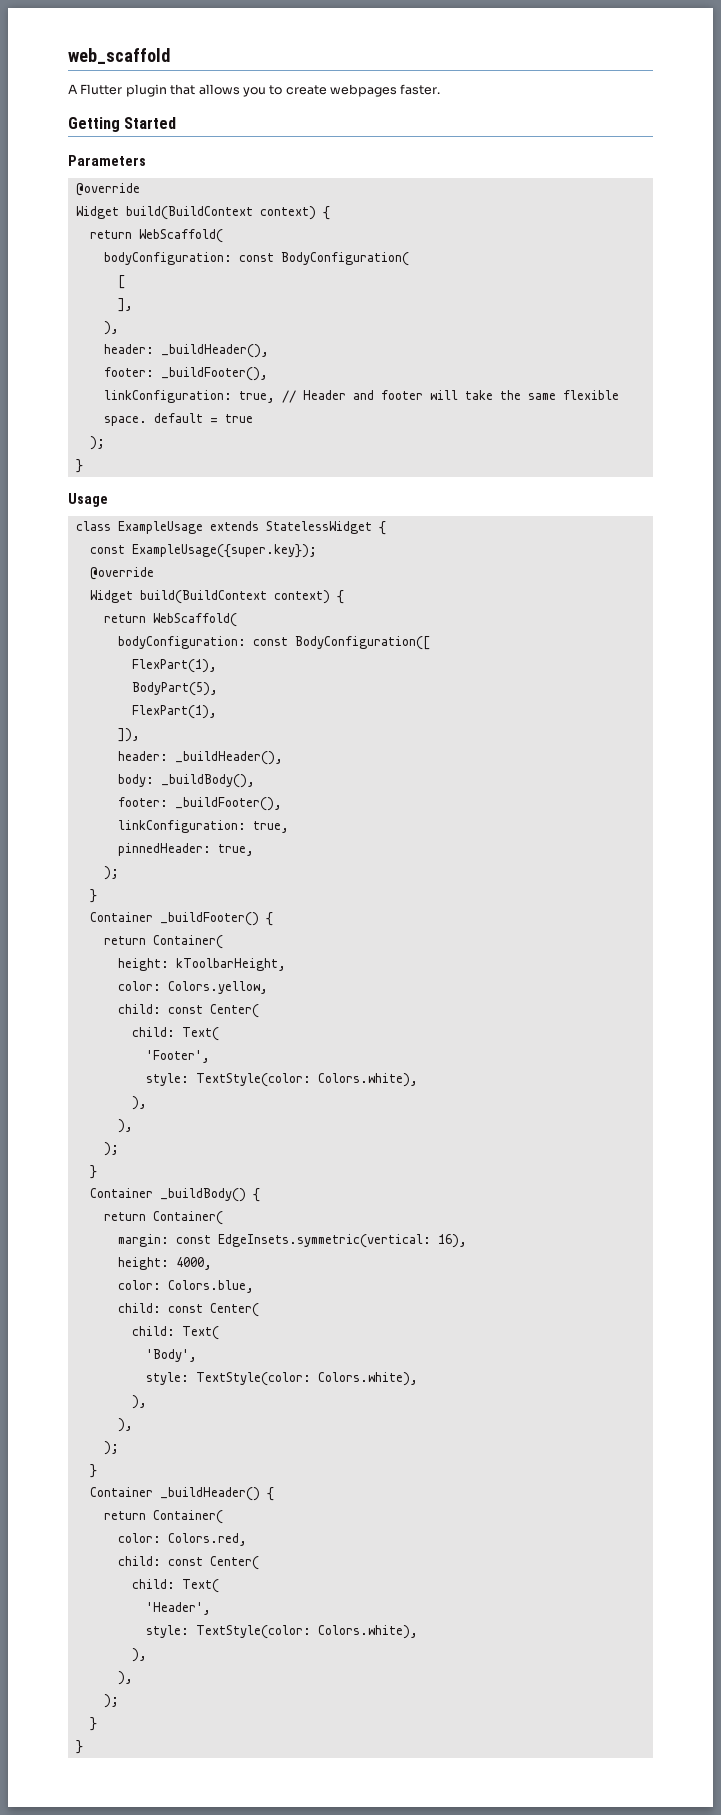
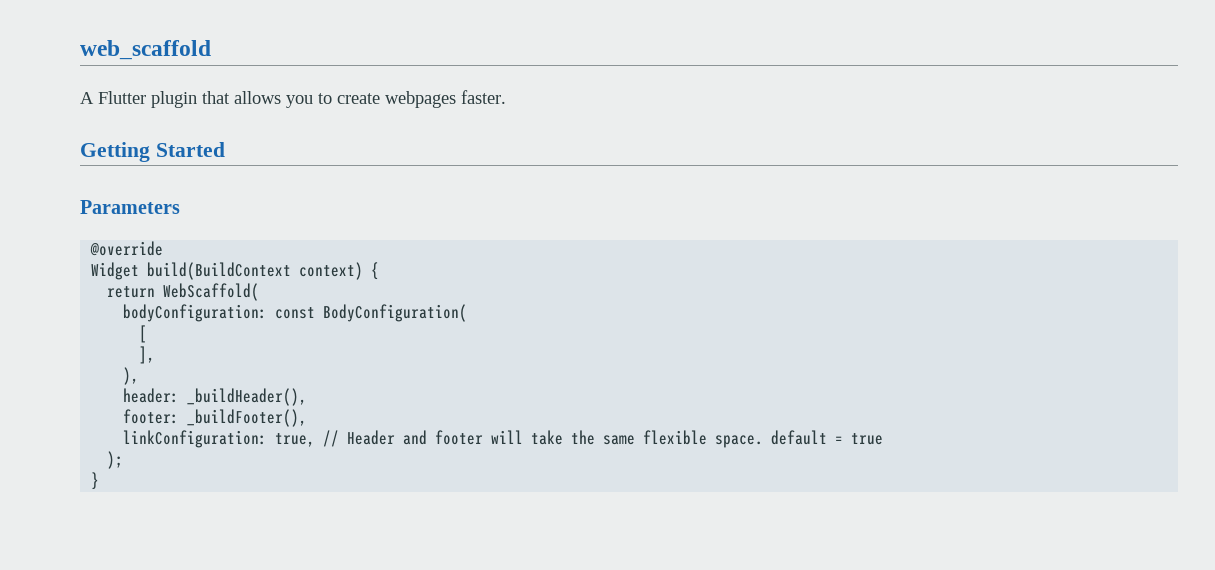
- Usage
- class ExampleUsage extends StatelessWidget {
- const ExampleUsage({super.key});
- @override
- Widget build(BuildContext context) {
- return WebScaffold(
- bodyConfiguration: const BodyConfiguration([
- FlexPart(1),
- BodyPart(5),
- FlexPart(1),
- ]),
- header: _buildHeader(),
- body: _buildBody(),
- footer: _buildFooter(),
- linkConfiguration: true,
- pinnedHeader: true,
- );
- }
- Container _buildFooter() {
- return Container(
- height: kToolbarHeight,
- color: Colors.yellow,
- child: const Center(
- child: Text(
- 'Footer',
- style: TextStyle(color: Colors.white),
- ),
- ),
- );
- }
- Container _buildBody() {
- return Container(
- margin: const EdgeInsets.symmetric(vertical: 16),
- height: 4000,
- color: Colors.blue,
- child: const Center(
- child: Text(
- 'Body',
- style: TextStyle(color: Colors.white),
- ),
- ),
- );
- }
- Container _buildHeader() {
- return Container(
- color: Colors.red,
- child: const Center(
- child: Text(
- 'Header',
- style: TextStyle(color: Colors.white),
- ),
- ),
- );
- }
- }

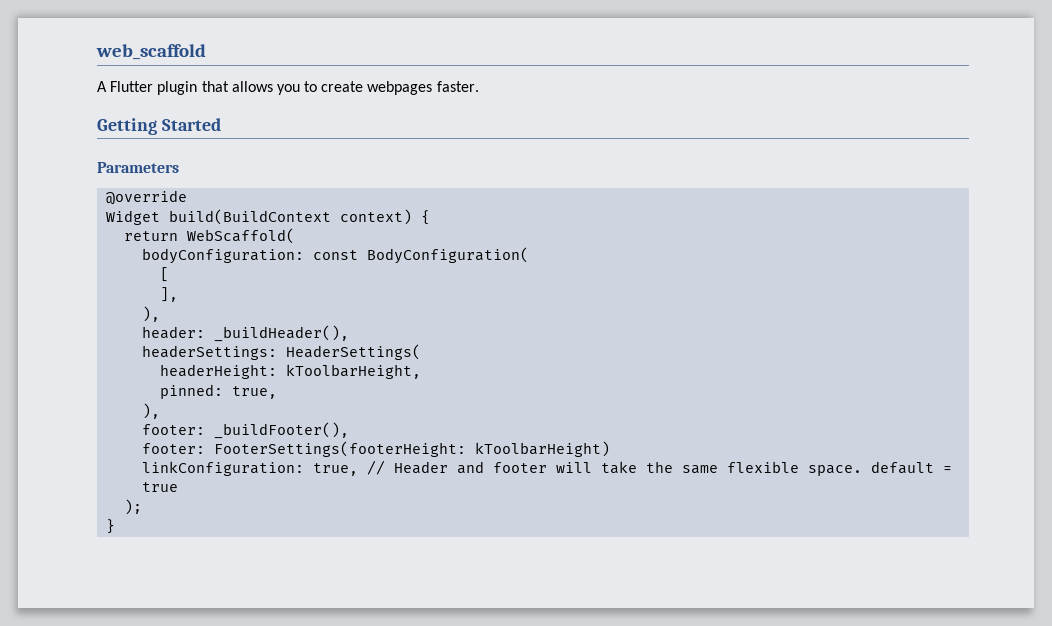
+ headerSettings: HeaderSettings(
+ headerHeight: kToolbarHeight,
+ pinned: true,
+ ),
+ footer: FooterSettings(footerHeight: kToolbarHeight)

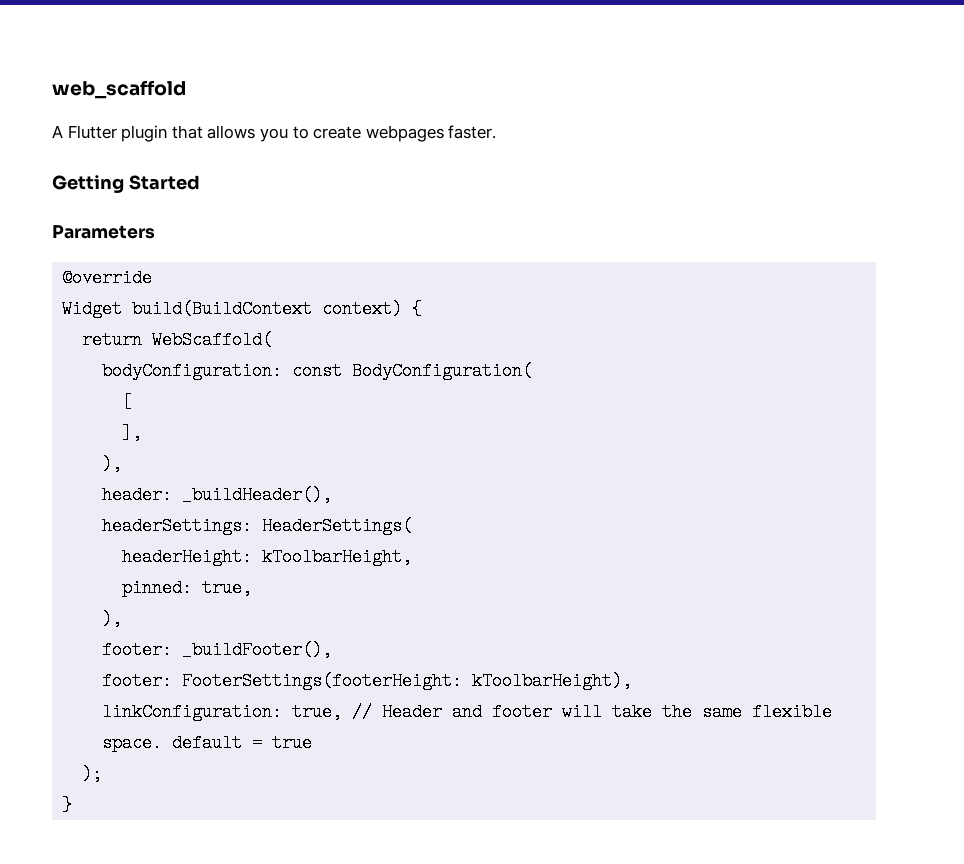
- footer: FooterSettings(footerHeight: kToolbarHeight)
+ footer: FooterSettings(footerHeight: kToolbarHeight),

